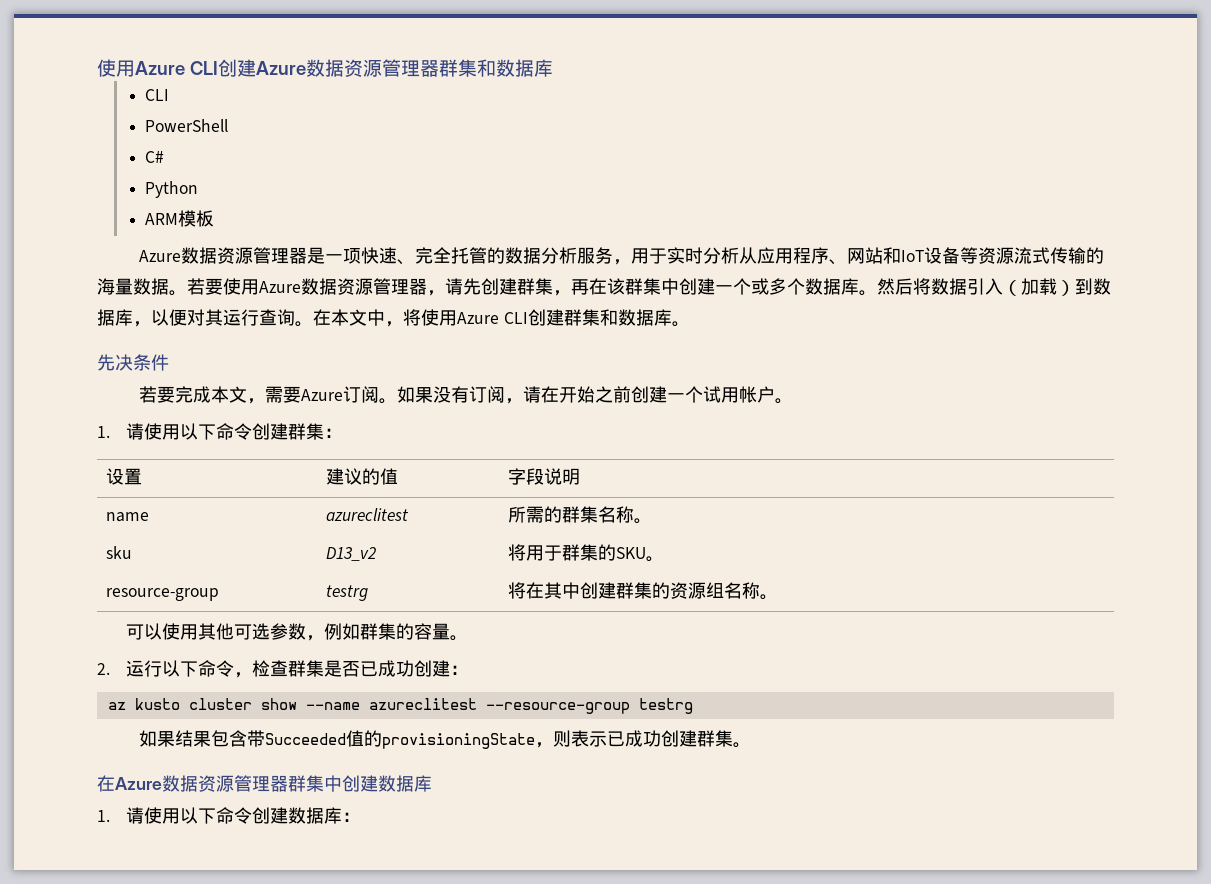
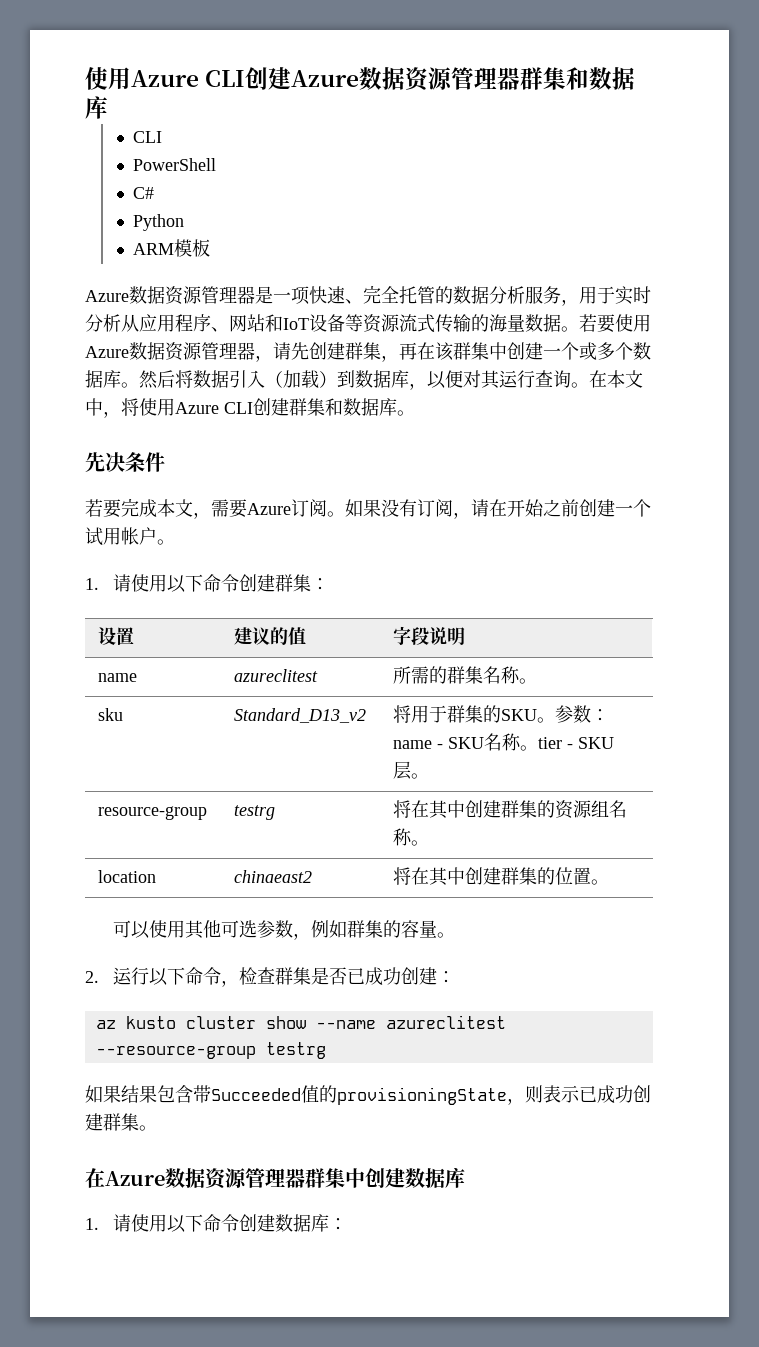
- sku | D13_v2 | 将用于群集的SKU。
+ sku | Standard_D13_v2 | 将用于群集的SKU。参数：name - SKU名称。tier - SKU层。
+ location | chinaeast2 | 将在其中创建群集的位置。

